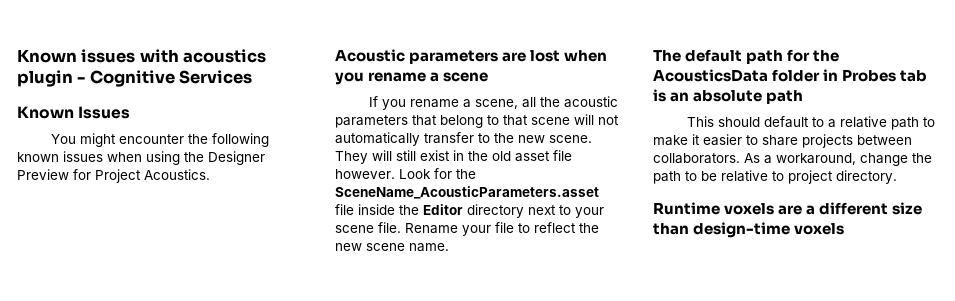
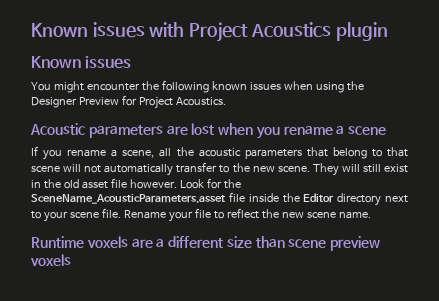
- Known issues with acoustics plugin - Cognitive Services
- Known Issues
+ Known issues with Project Acoustics plugin
+ Known issues
- The default path for the AcousticsData folder in Probes tab is an absolute path
- This should default to a relative path to make it easier to share projects between collaborators. As a workaround, change the path to be relative to project directory.
- Runtime voxels are a different size than design-time voxels
+ Runtime voxels are a different size than scene preview voxels

